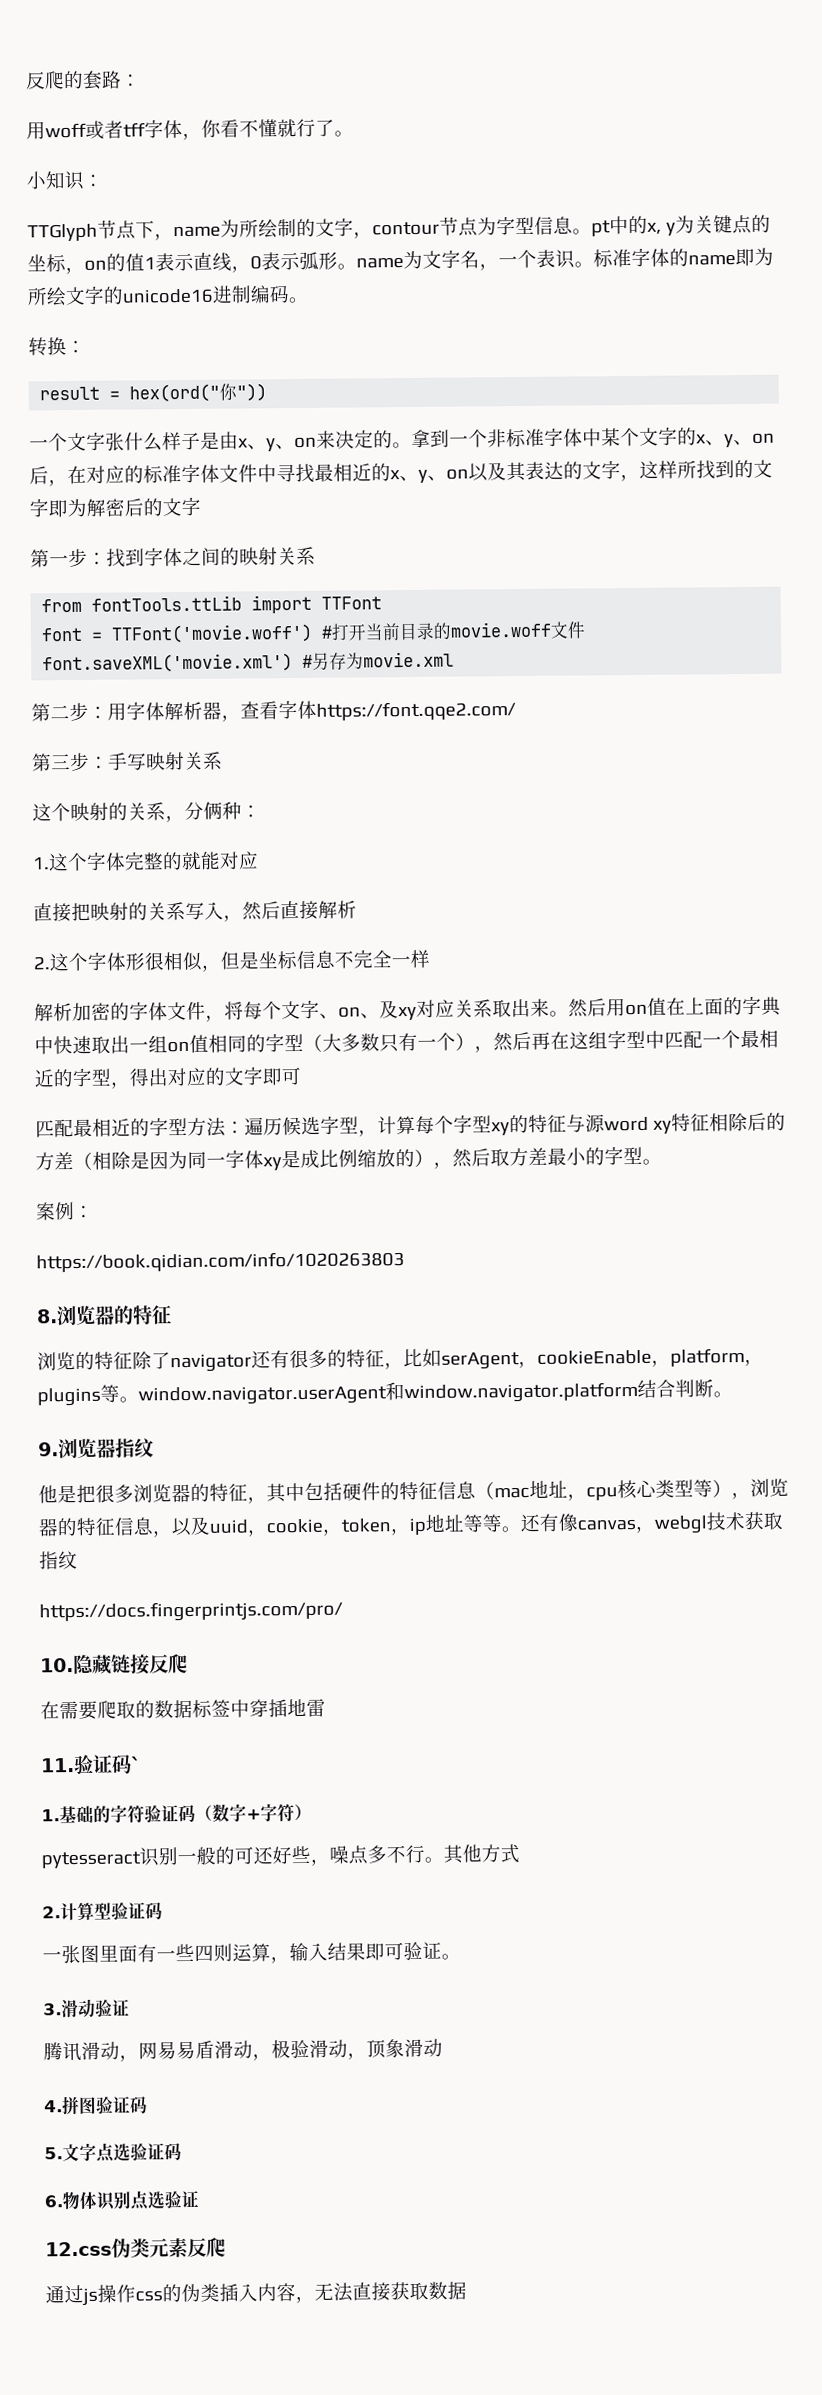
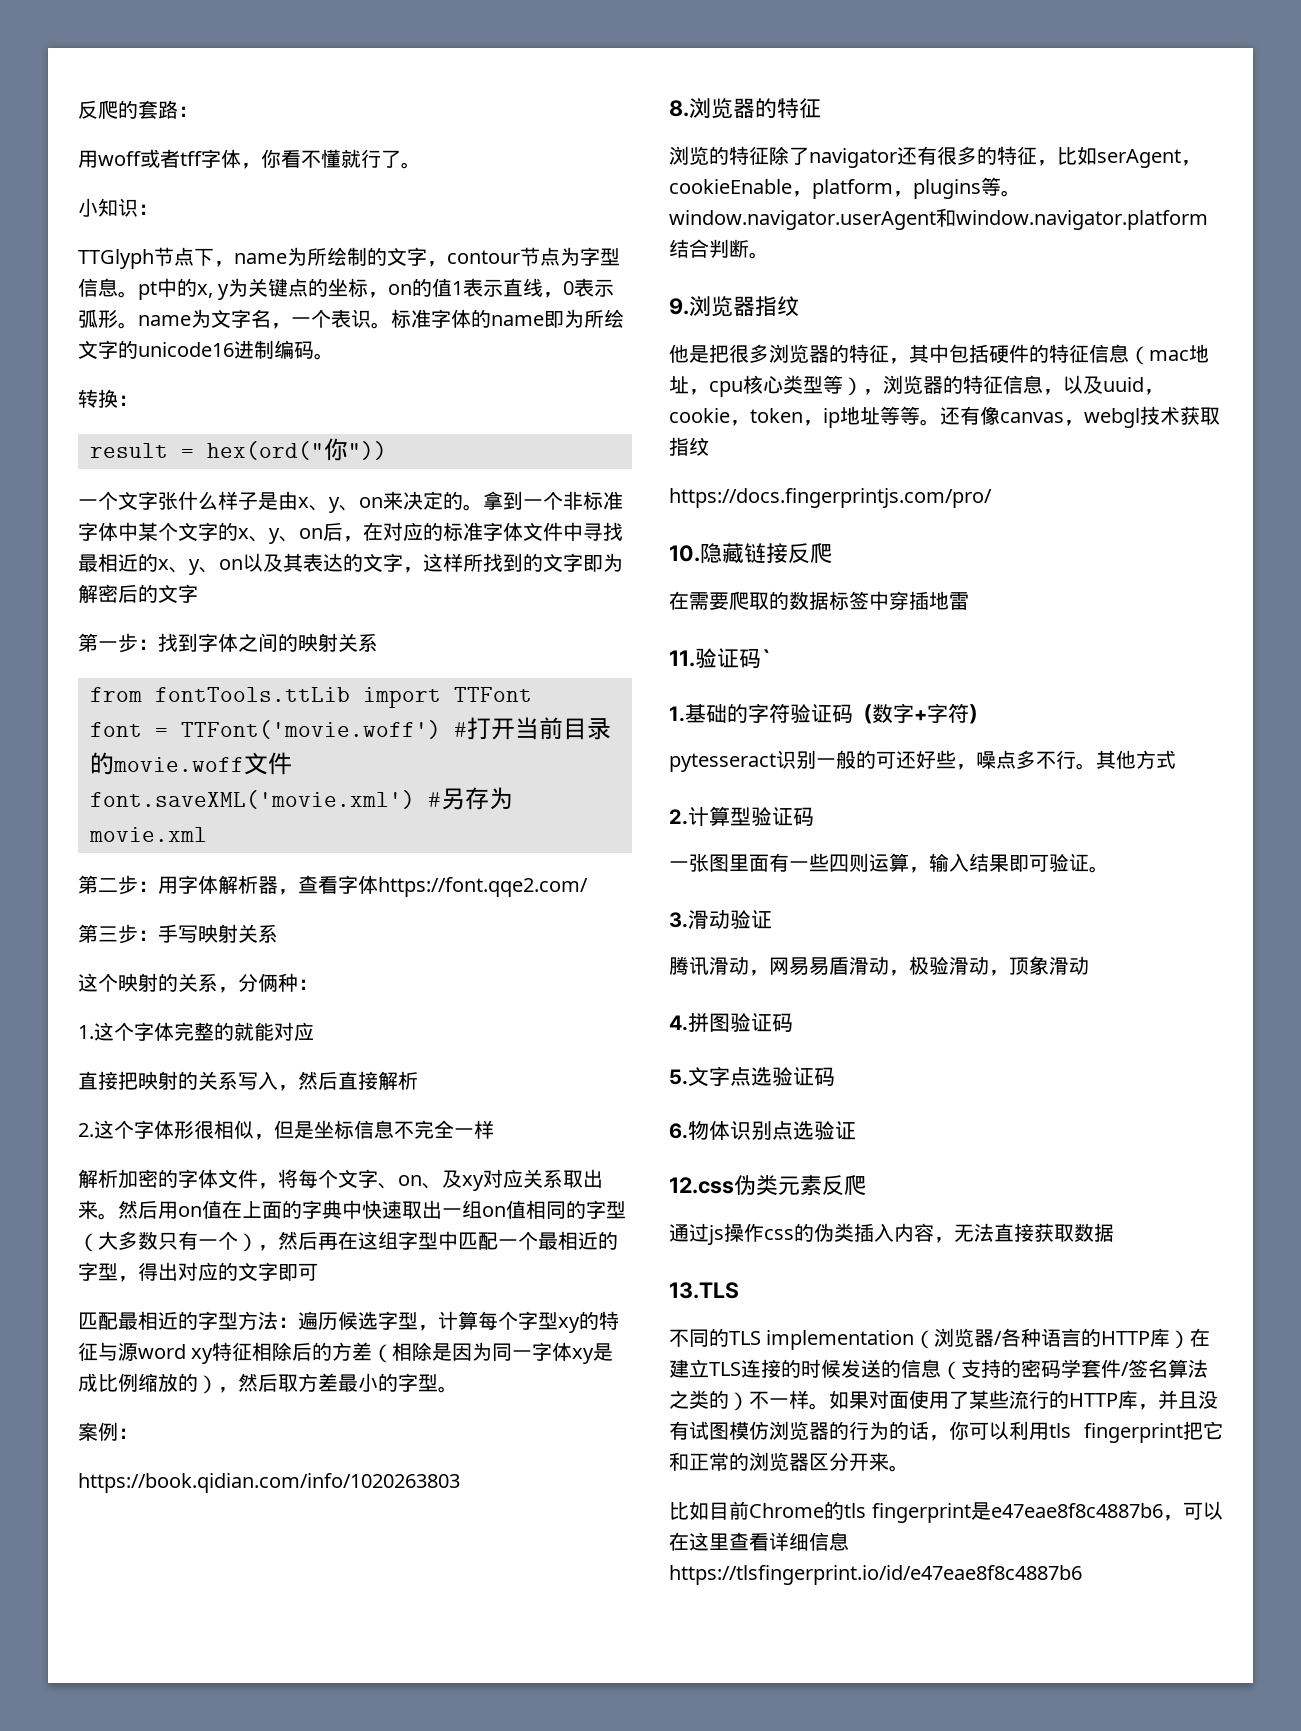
+ 13.TLS
+ 不同的TLS implementation（浏览器/各种语言的HTTP库）在建立TLS连接的时候发送的信息（支持的密码学套件/签名算法之类的）不一样。如果对面使用了某些流行的HTTP库，并且没有试图模仿浏览器的行为的话，你可以利用tls fingerprint把它和正常的浏览器区分开来。
+ 比如目前Chrome的tls fingerprint是e47eae8f8c4887b6，可以在这里查看详细信息https://tlsfingerprint.io/id/e47eae8f8c4887b6

